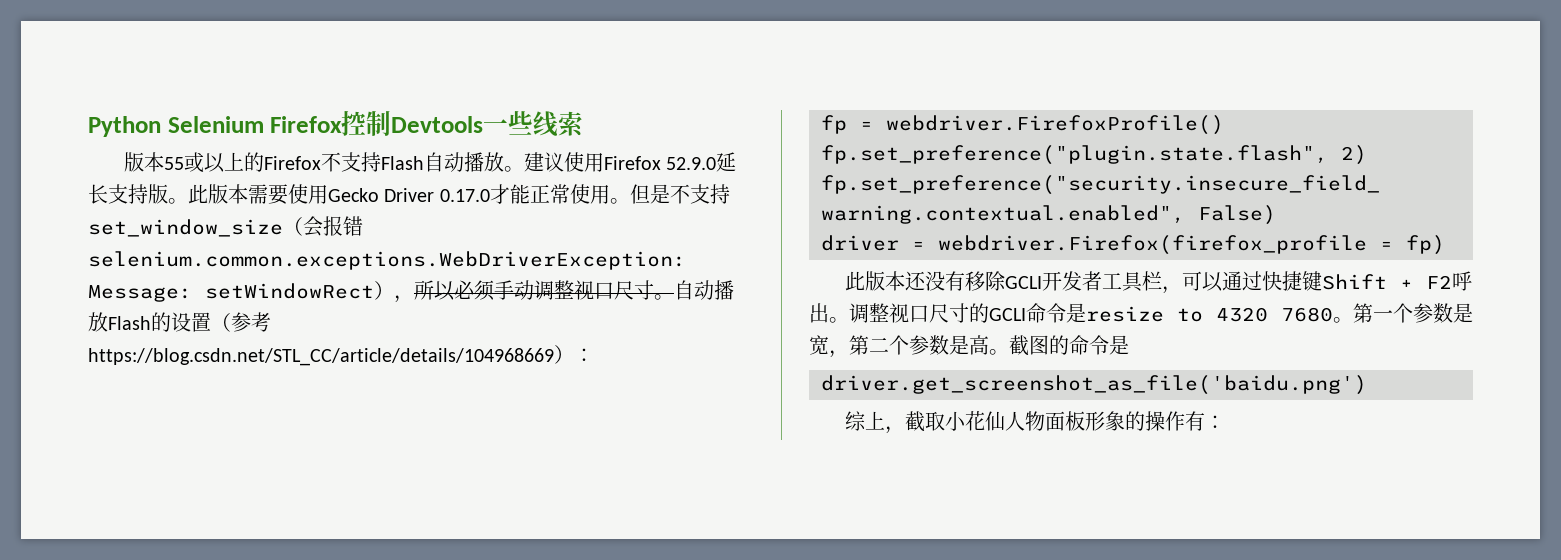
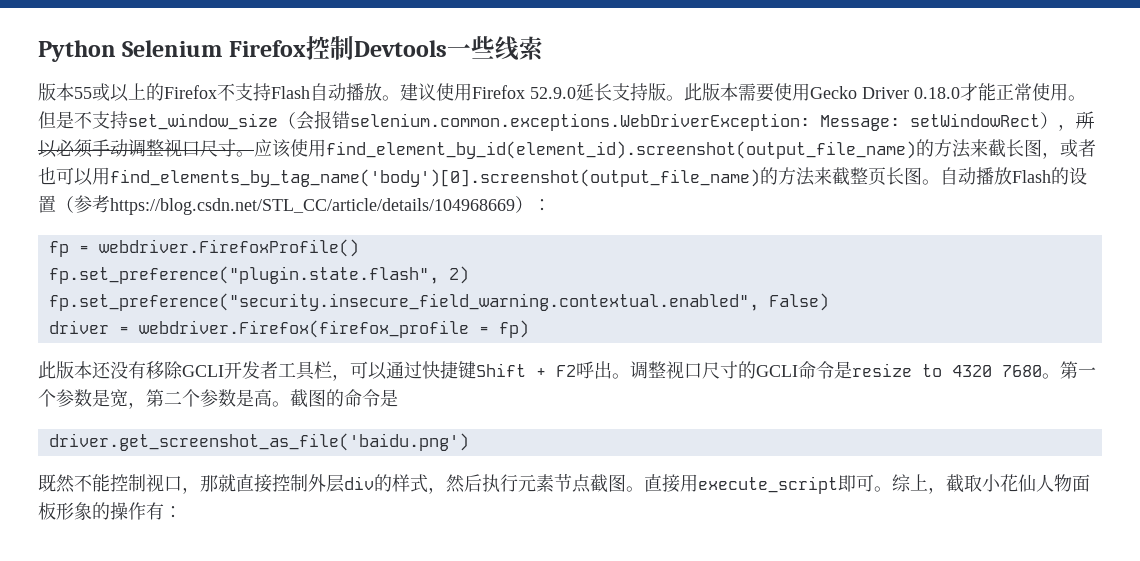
- 此版本需要使用Gecko Driver 0.17.0才能正常使用。
+ 此版本需要使用Gecko Driver 0.18.0才能正常使用。
+ 应该使用find_element_by_id(element_id).screenshot(output_file_name)的方法来截长图，或者也可以用find_elements_by_tag_name('body')[0].screenshot(output_file_name)的方法来截整页长图。
+ 既然不能控制视口，那就直接控制外层div的样式，然后执行元素节点截图。直接用execute_script即可。

